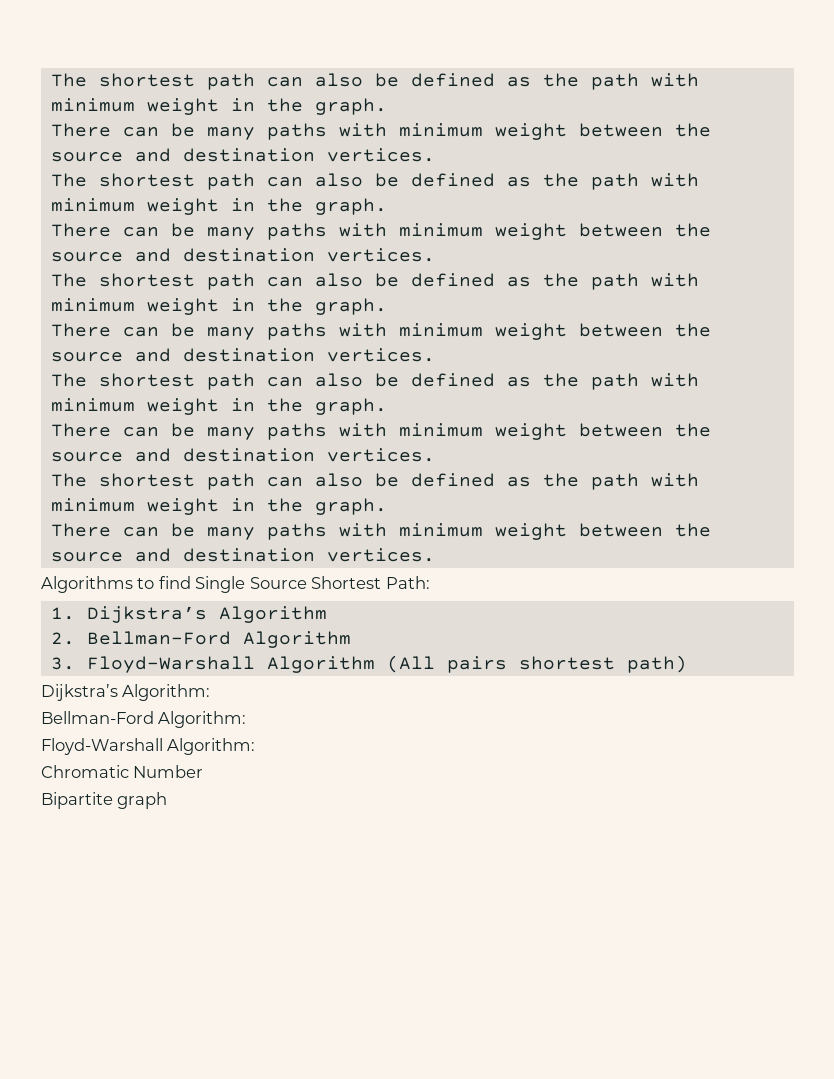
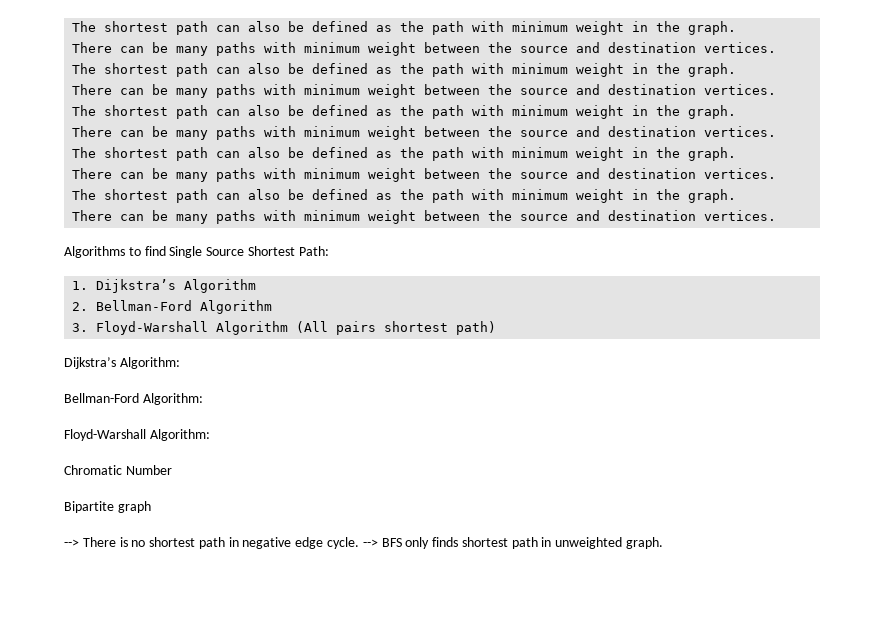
+ --> There is no shortest path in negative edge cycle. --> BFS only finds shortest path in unweighted graph.

